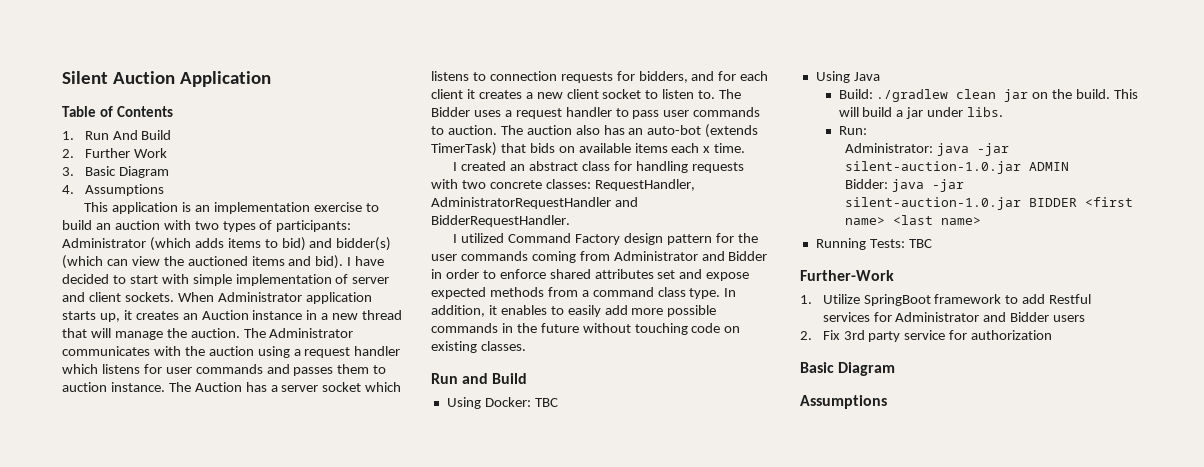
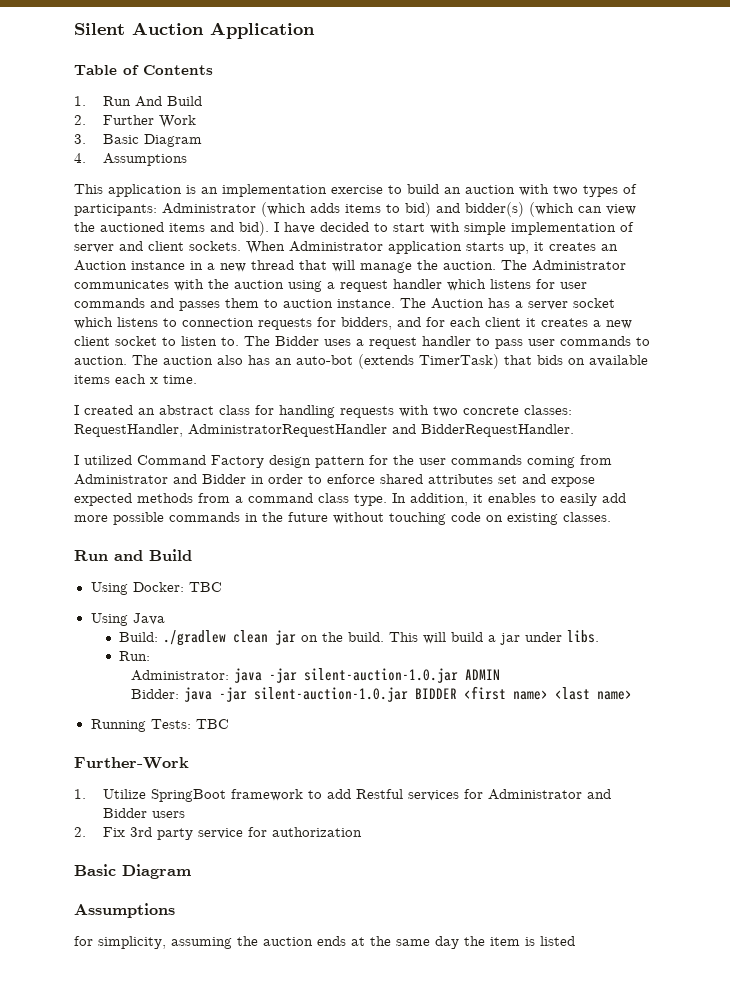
+ for simplicity, assuming the auction ends at the same day the item is listed

